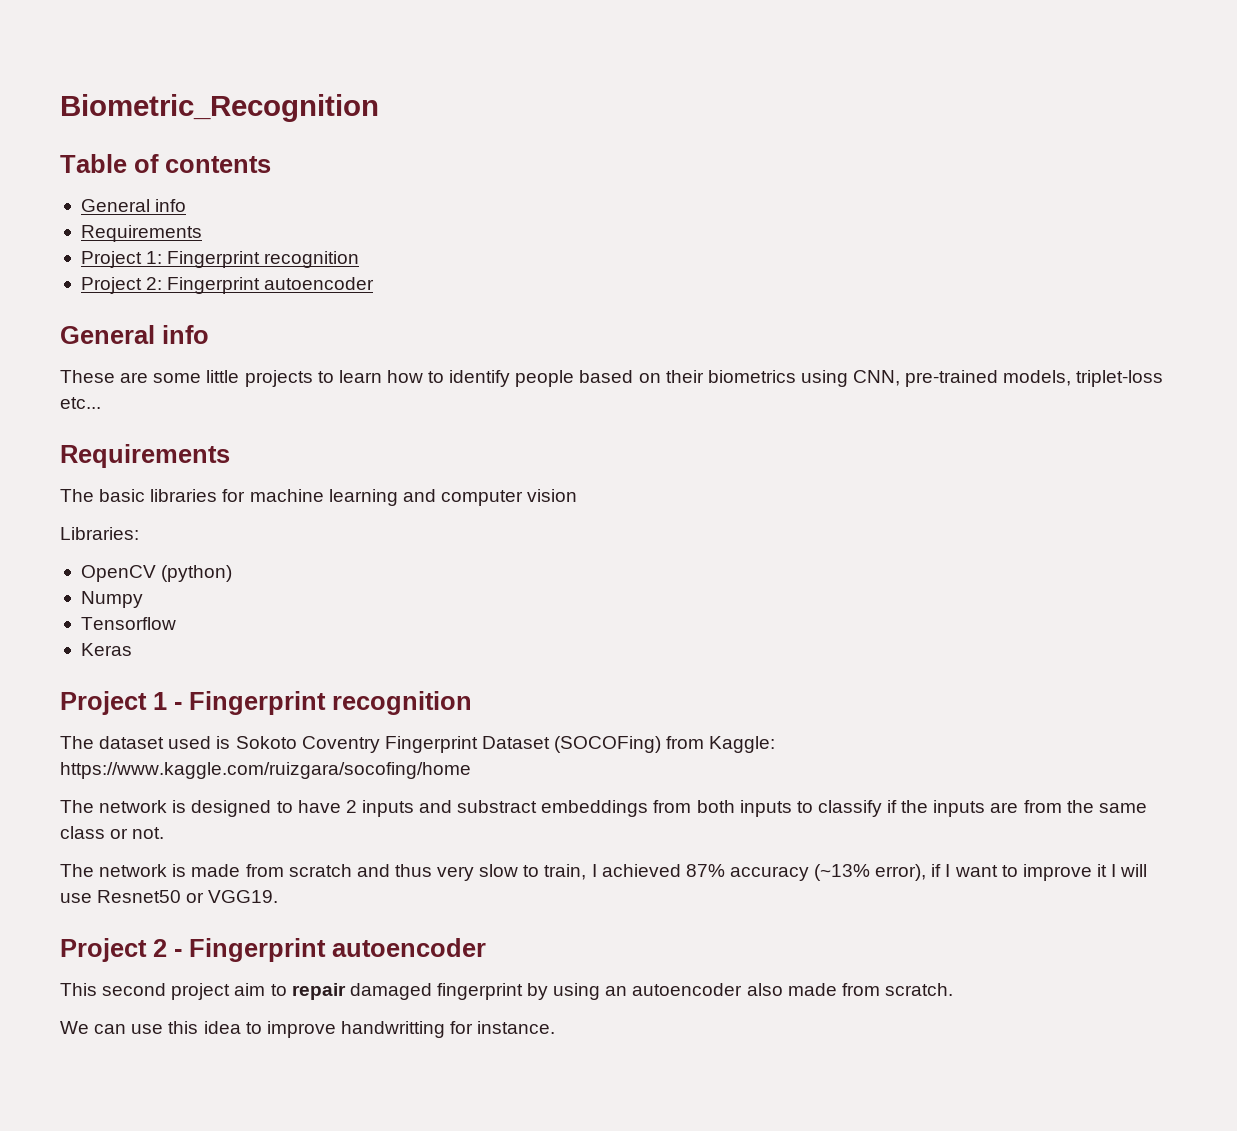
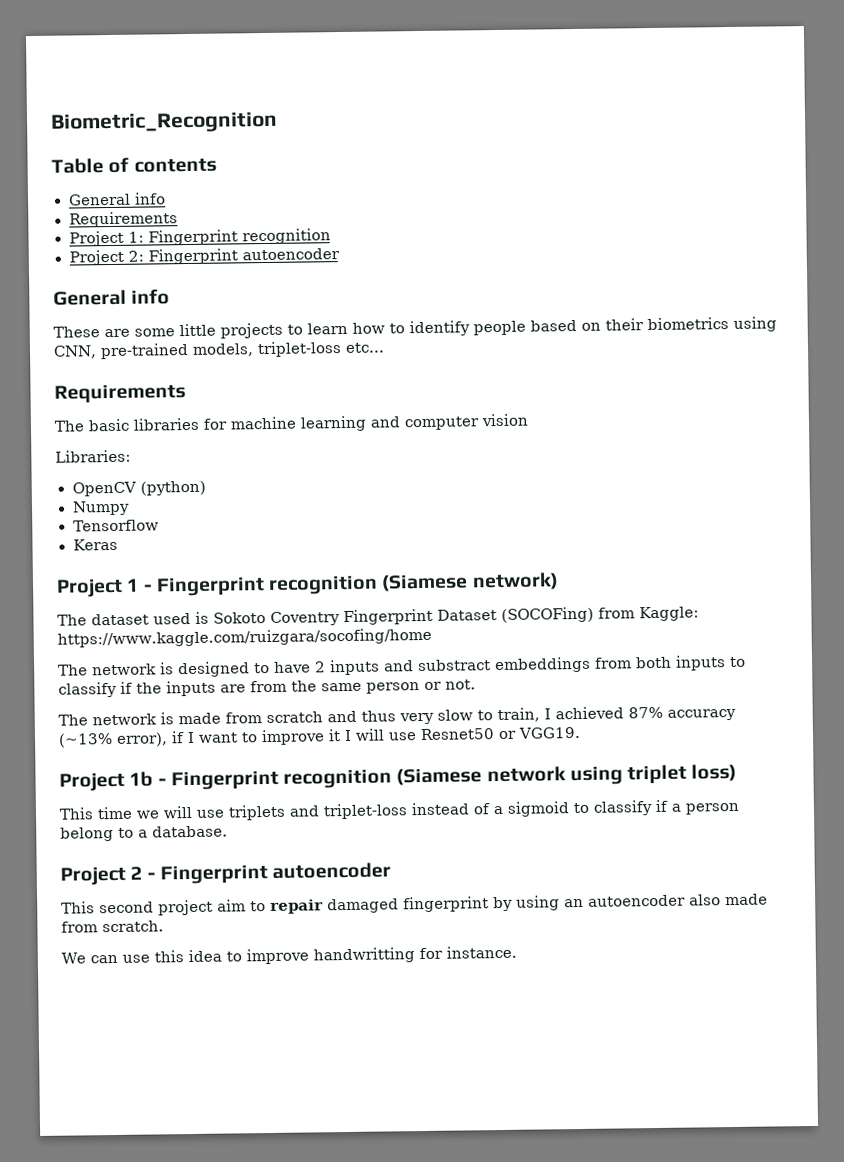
- Project 1 - Fingerprint recognition
+ Project 1 - Fingerprint recognition (Siamese network)
- The network is designed to have 2 inputs and substract embeddings from both inputs to classify if the inputs are from the same class or not.
+ The network is designed to have 2 inputs and substract embeddings from both inputs to classify if the inputs are from the same person or not.
+ Project 1b - Fingerprint recognition (Siamese network using triplet loss)
+ This time we will use triplets and triplet-loss instead of a sigmoid to classify if a person belong to a database.

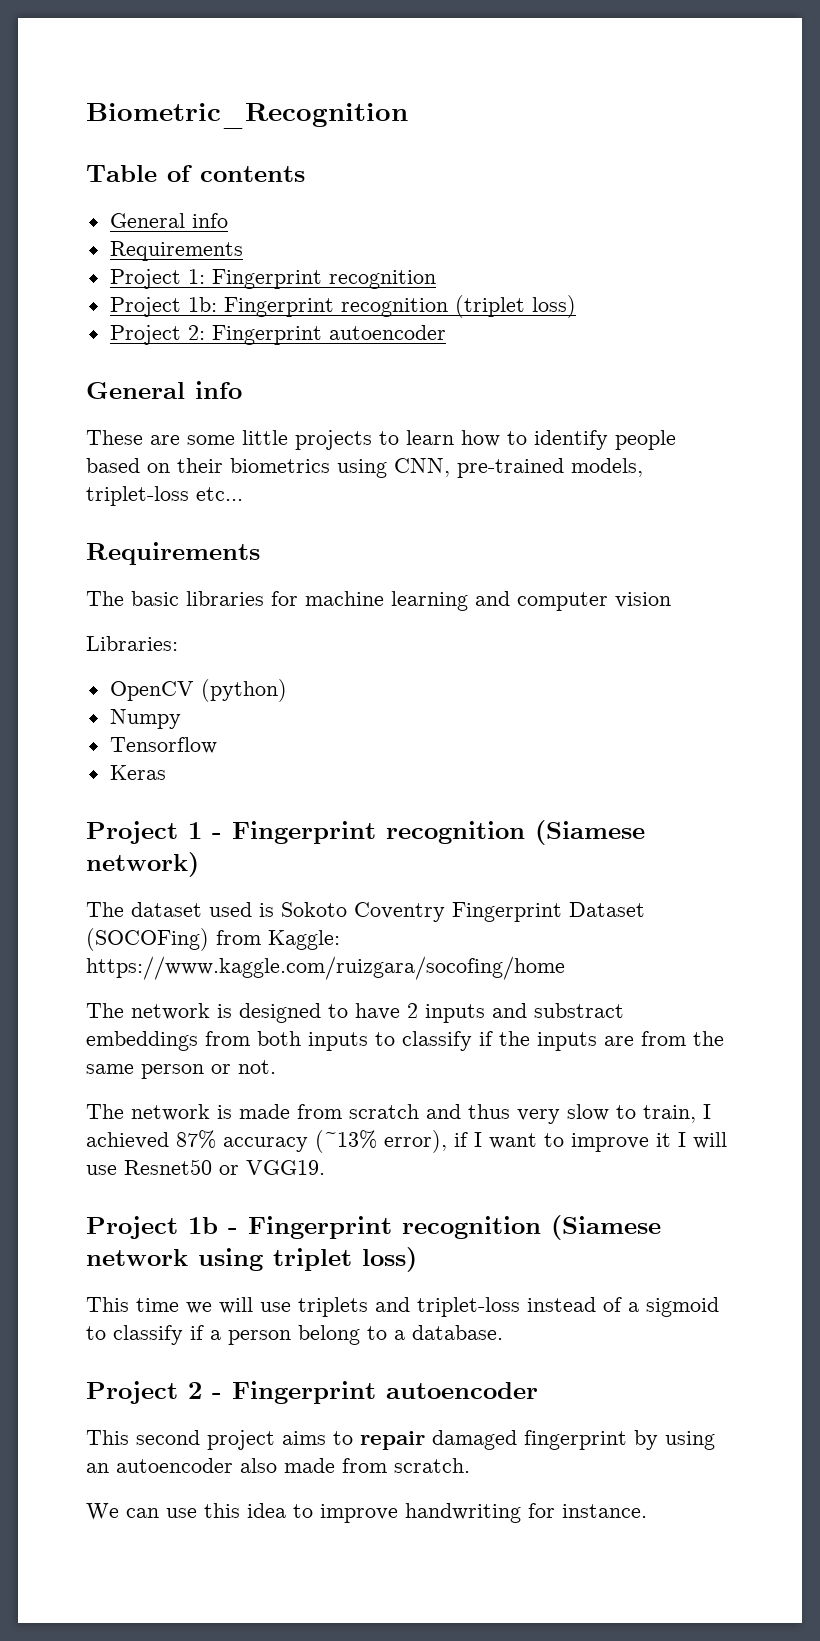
+ Project 1b: Fingerprint recognition (triplet loss)
- This second project aim to repair damaged fingerprint by using an autoencoder also made from scratch.
+ This second project aims to repair damaged fingerprint by using an autoencoder also made from scratch.
- We can use this idea to improve handwritting for instance.
+ We can use this idea to improve handwriting for instance.

